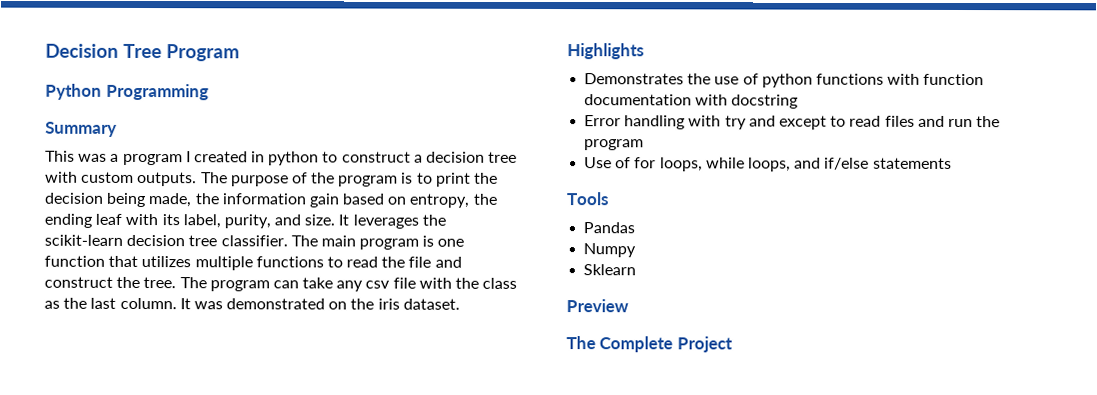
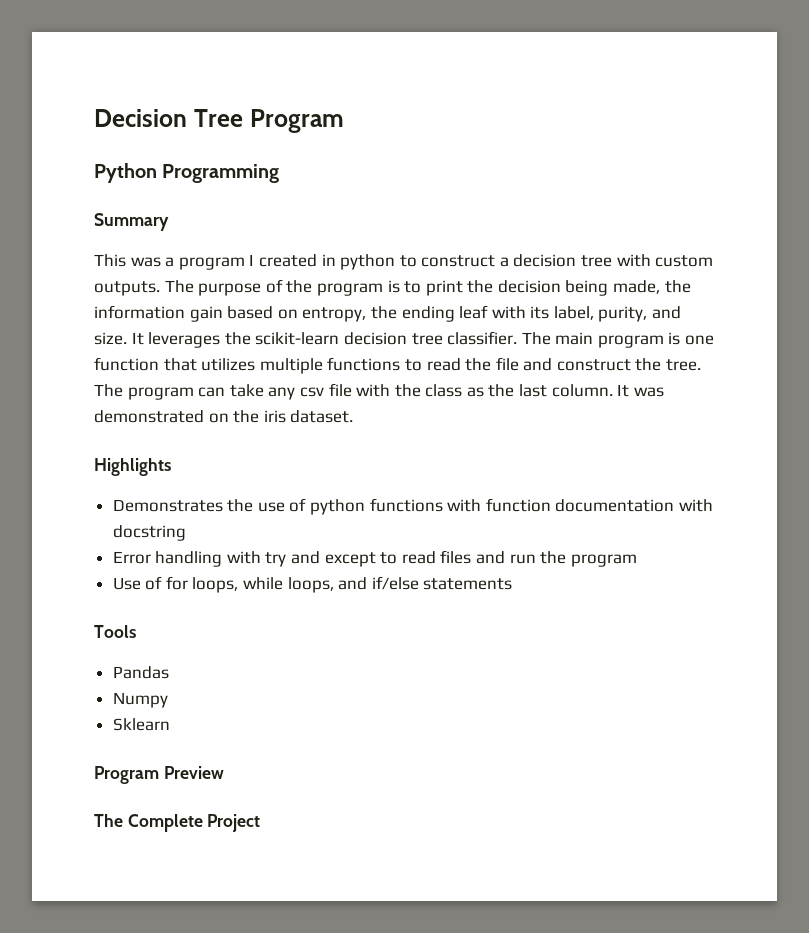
- Preview
+ Program Preview

